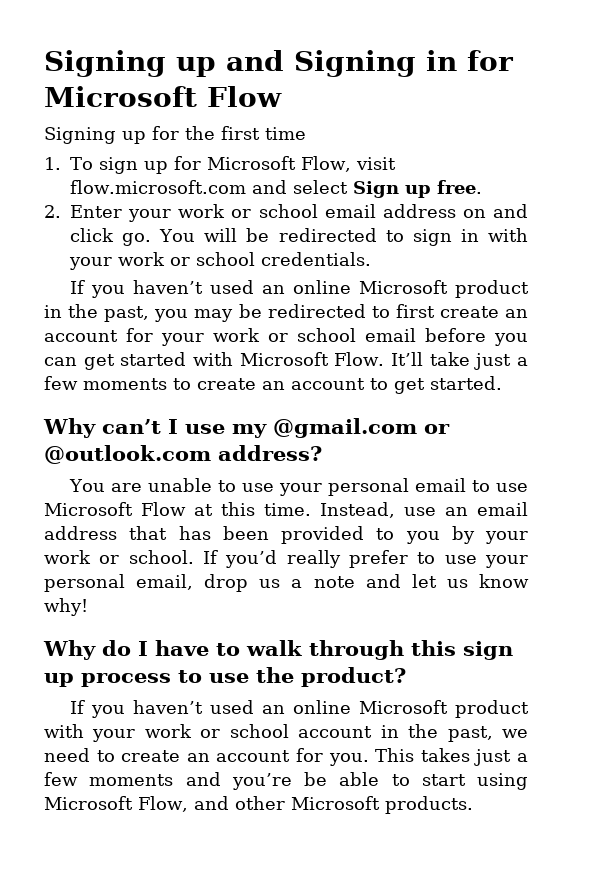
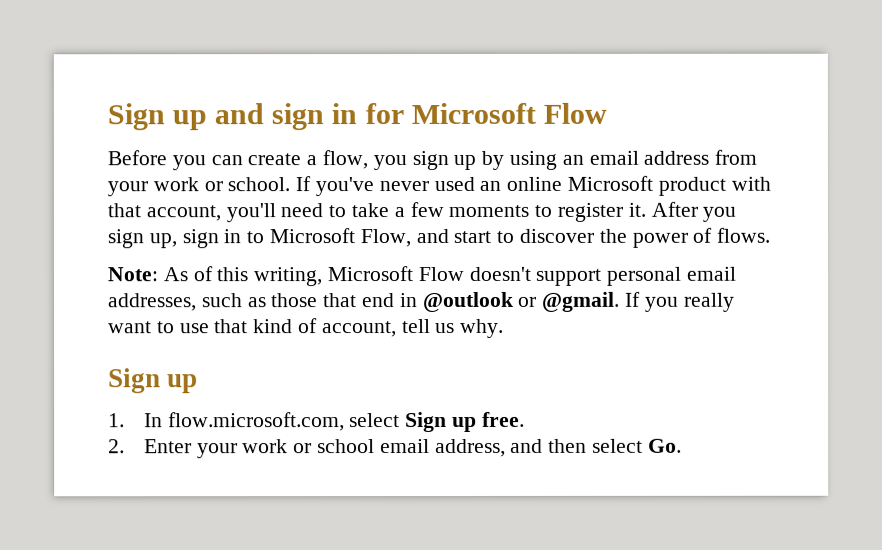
- Signing up and Signing in for Microsoft Flow
+ Sign up and sign in for Microsoft Flow
- Signing up for the first time
- 1. To sign up for Microsoft Flow, visit flow.microsoft.com and select Sign up free.
+ Before you can create a flow, you sign up by using an email address from your work or school. If you've never used an online Microsoft product with that account, you'll need to take a few moments to register it. After you sign up, sign in to Microsoft Flow, and start to discover the power of flows.
+ Note: As of this writing, Microsoft Flow doesn't support personal email addresses, such as those that end in @outlook or @gmail. If you really want to use that kind of account, tell us why.
+ Sign up
+ 1. In flow.microsoft.com, select Sign up free.
- 2. Enter your work or school email address on and click go. You will be redirected to sign in with your work or school credentials.
- If you haven’t used an online Microsoft product in the past, you may be redirected to first create an account for your work or school email before you can get started with Microsoft Flow. It’ll take just a few moments to create an account to get started.
- Why can’t I use my @gmail.com or @outlook.com address?
- You are unable to use your personal email to use Microsoft Flow at this time. Instead, use an email address that has been provided to you by your work or school. If you’d really prefer to use your personal email, drop us a note and let us know why!
- Why do I have to walk through this sign up process to use the product?
- If you haven’t used an online Microsoft product with your work or school account in the past, we need to create an account for you. This takes just a few moments and you’re be able to start using Microsoft Flow, and other Microsoft products.
+ 2. Enter your work or school email address, and then select Go.

